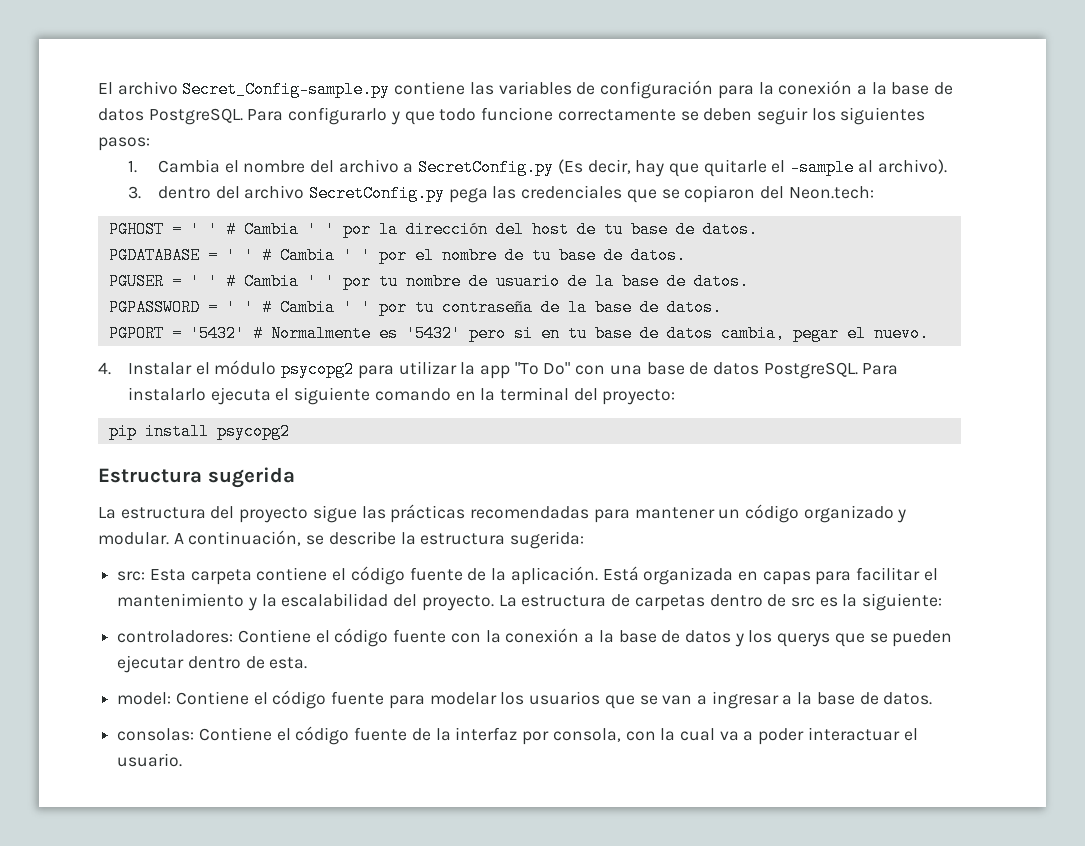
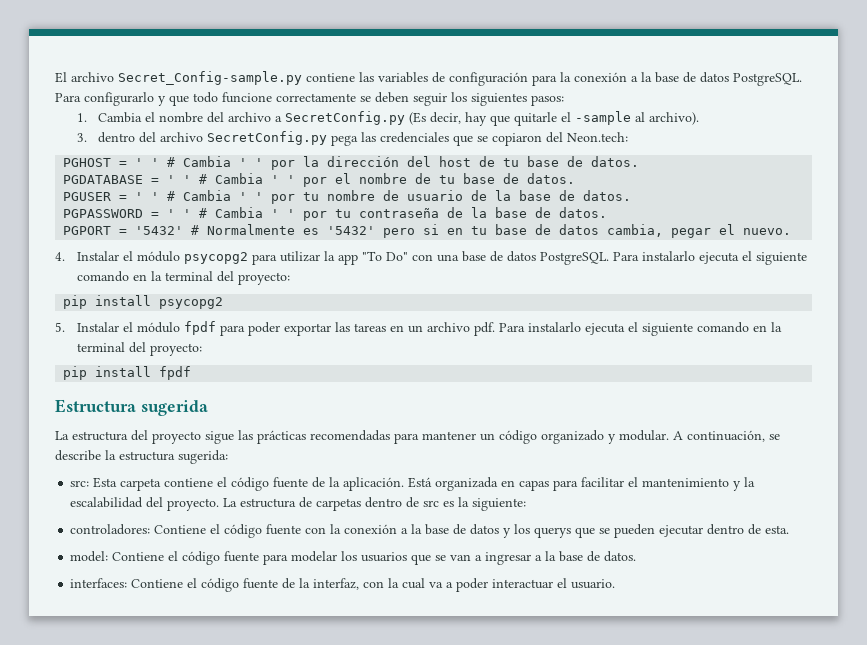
+ 5. Instalar el módulo fpdf para poder exportar las tareas en un archivo pdf. Para instalarlo ejecuta el siguiente comando en la terminal del proyecto:
+ pip install fpdf
- consolas: Contiene el código fuente de la interfaz por consola, con la cual va a poder interactuar el usuario.
+ interfaces: Contiene el código fuente de la interfaz, con la cual va a poder interactuar el usuario.

